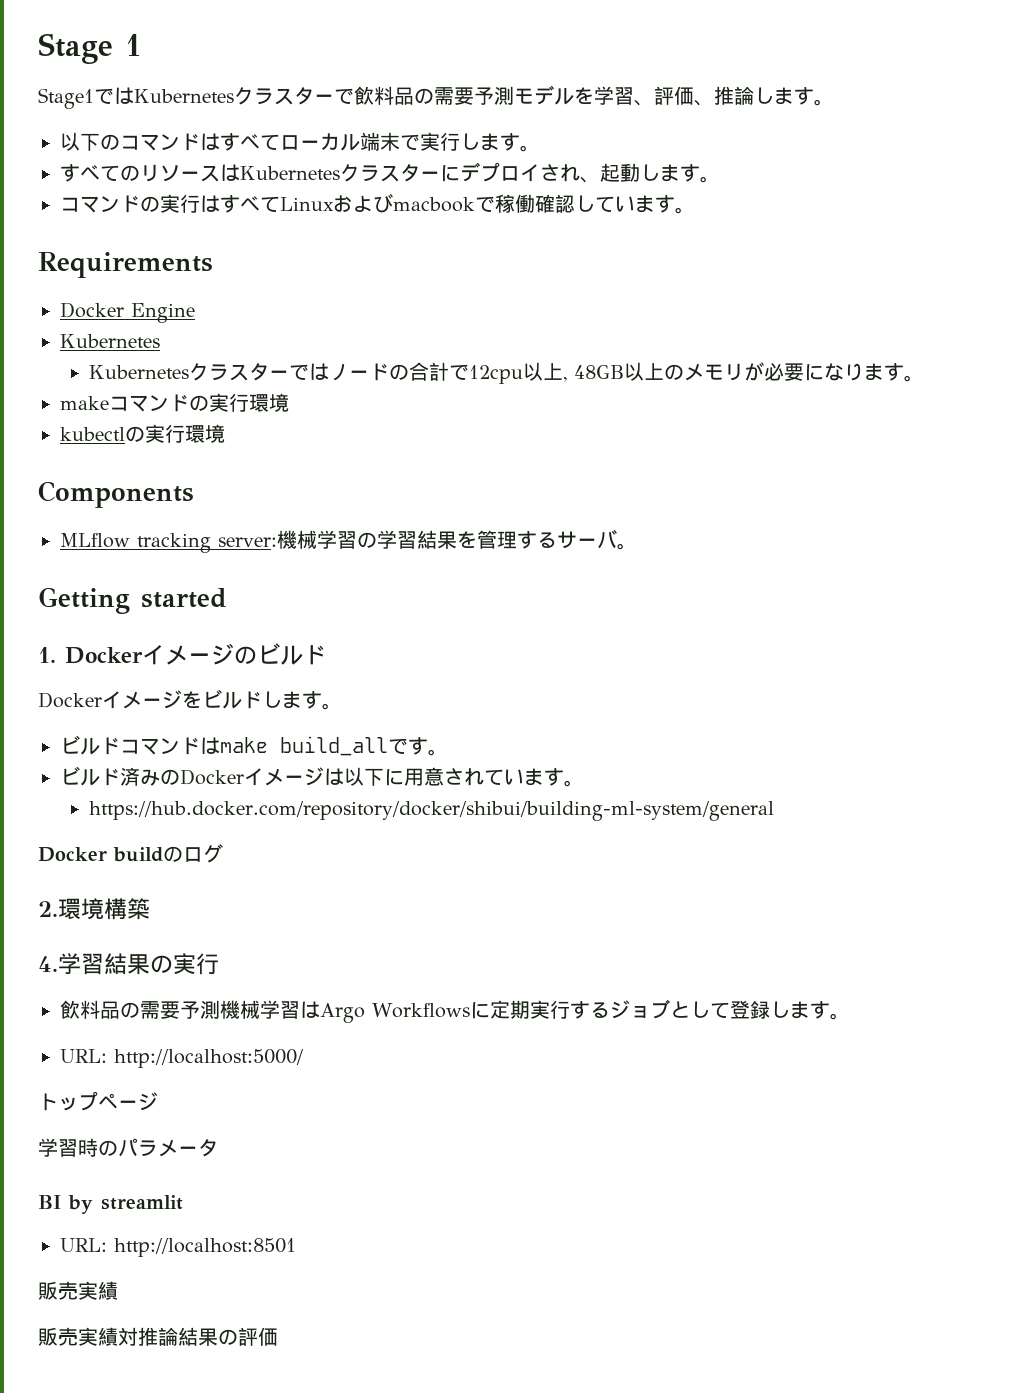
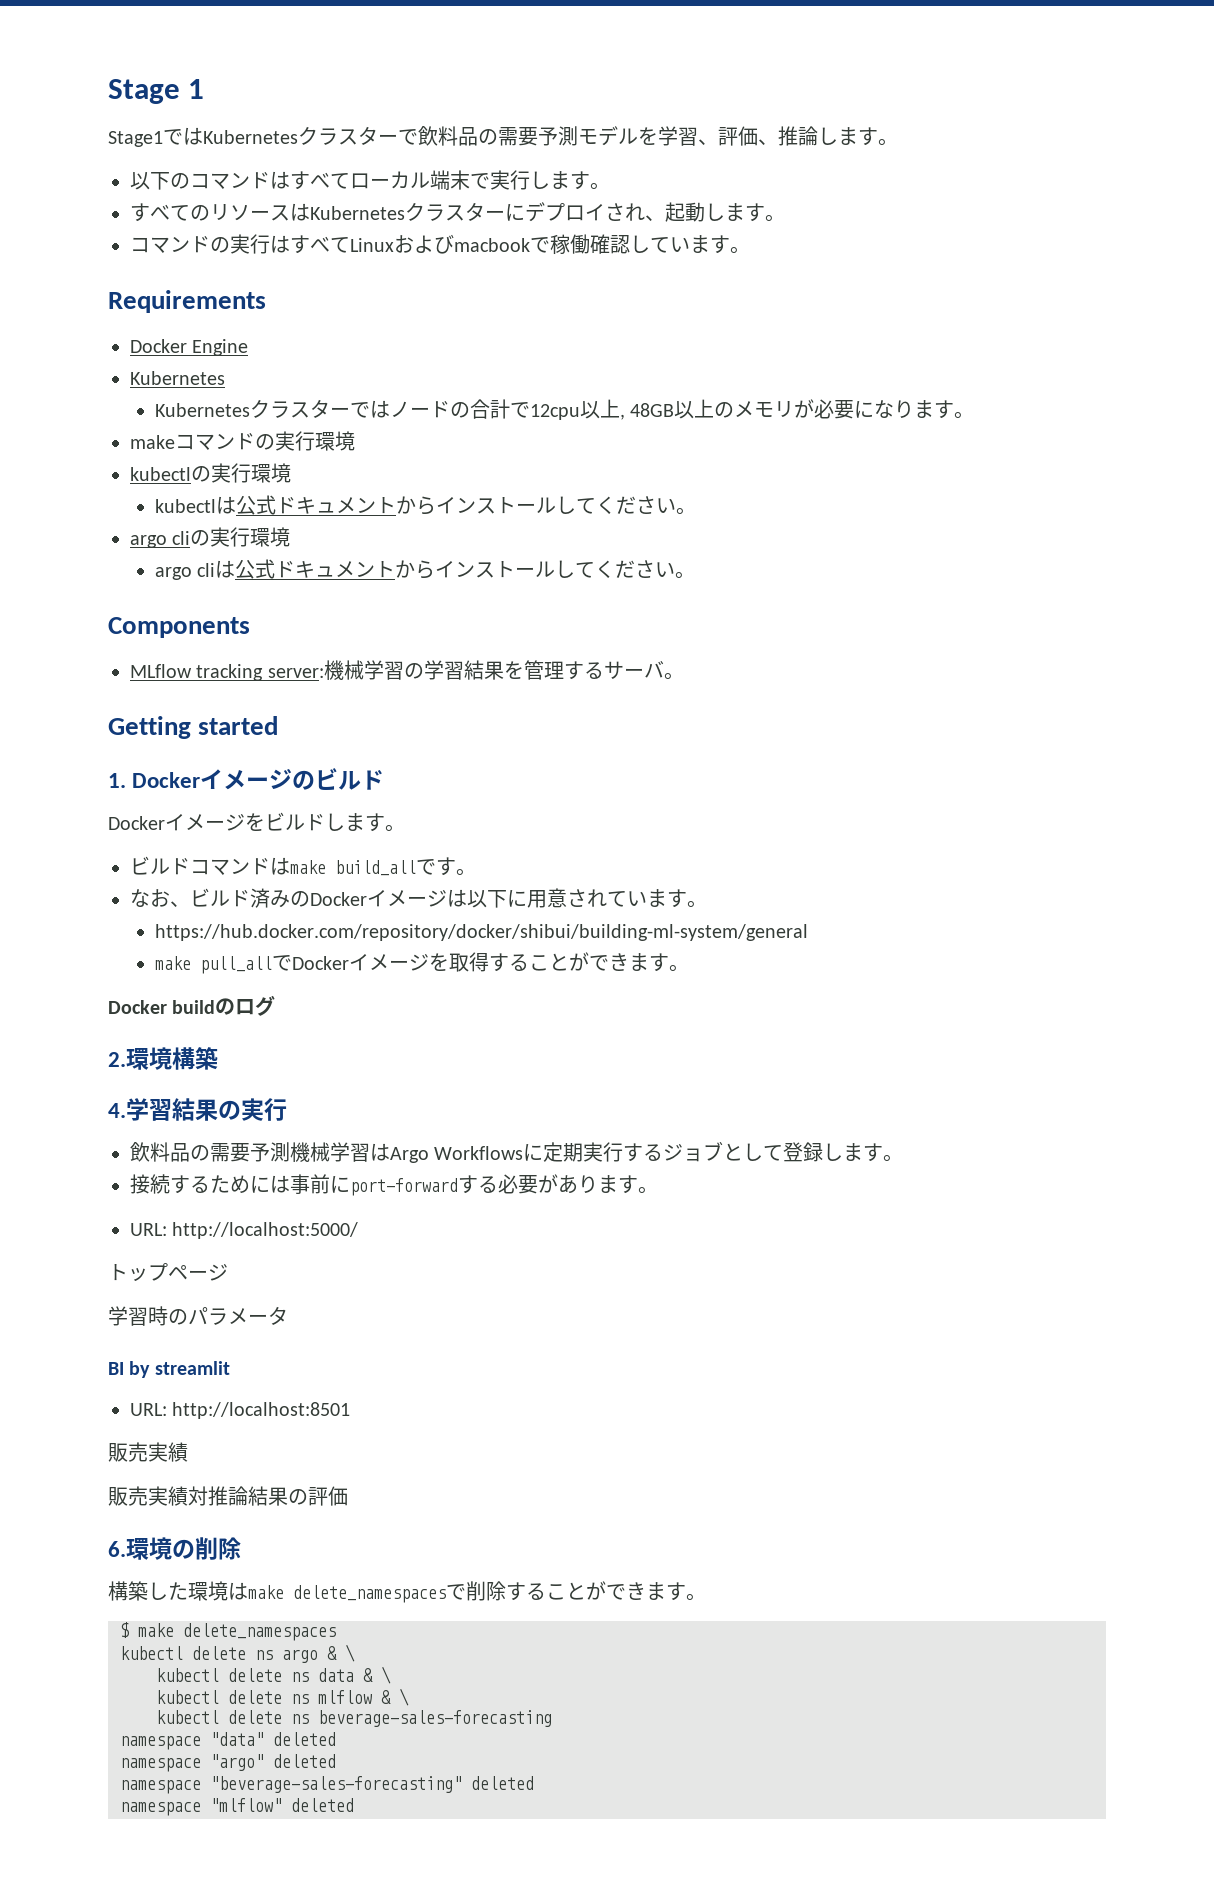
+ kubectlは公式ドキュメントからインストールしてください。
+ argo cliの実行環境
+ argo cliは公式ドキュメントからインストールしてください。
- ビルド済みのDockerイメージは以下に用意されています。
+ なお、ビルド済みのDockerイメージは以下に用意されています。
+ make pull_allでDockerイメージを取得することができます。
+ 接続するためには事前にport-forwardする必要があります。
+ 6.環境の削除
+ 構築した環境はmake delete_namespacesで削除することができます。
+ $ make delete_namespaces
+ kubectl delete ns argo & \
+ kubectl delete ns data & \
+ kubectl delete ns mlflow & \
+ kubectl delete ns beverage-sales-forecasting
+ namespace "data" deleted
+ namespace "argo" deleted
+ namespace "beverage-sales-forecasting" deleted
+ namespace "mlflow" deleted

